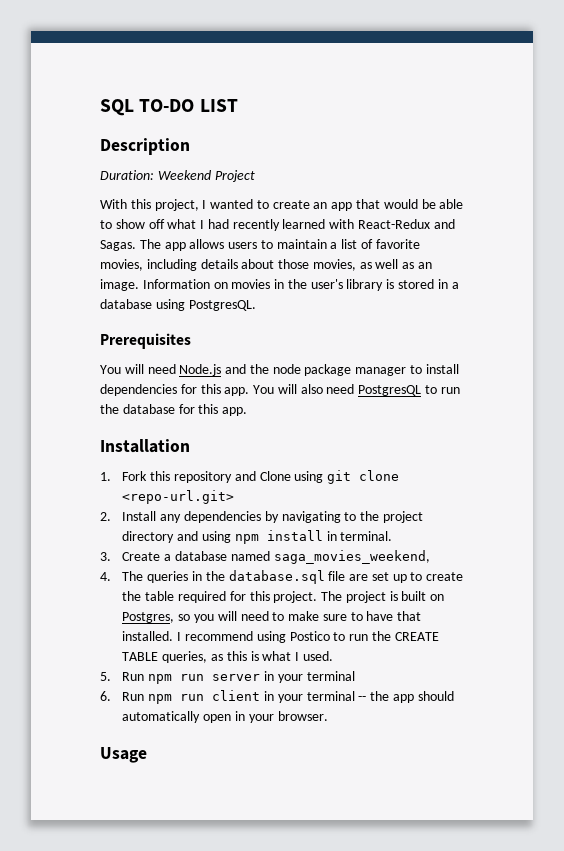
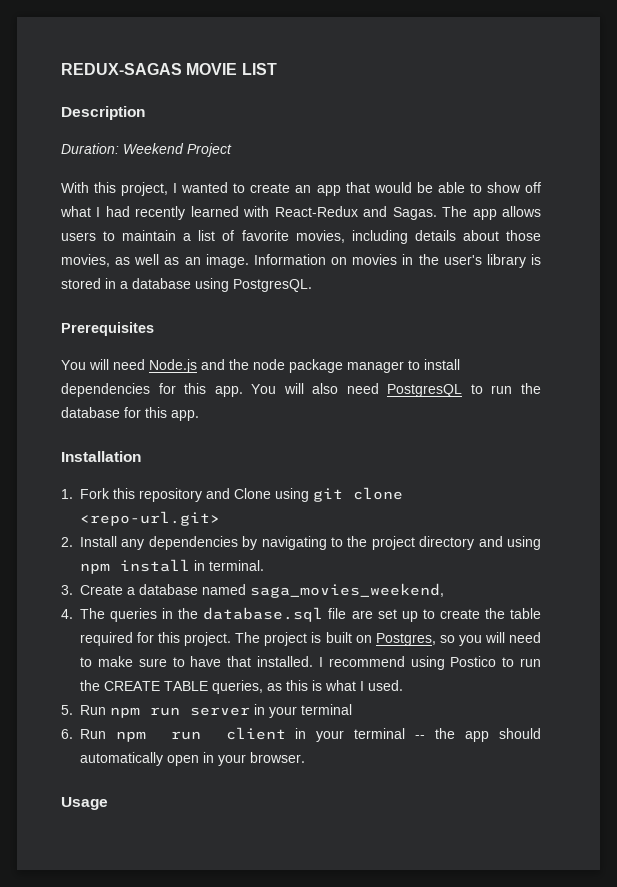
- SQL TO-DO LIST
+ REDUX-SAGAS MOVIE LIST

